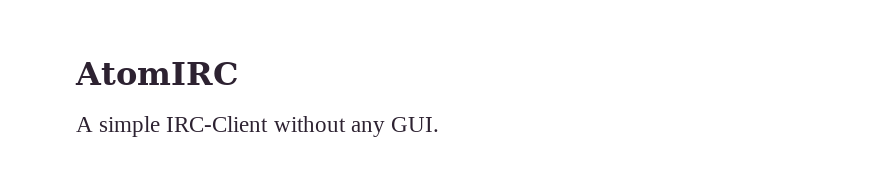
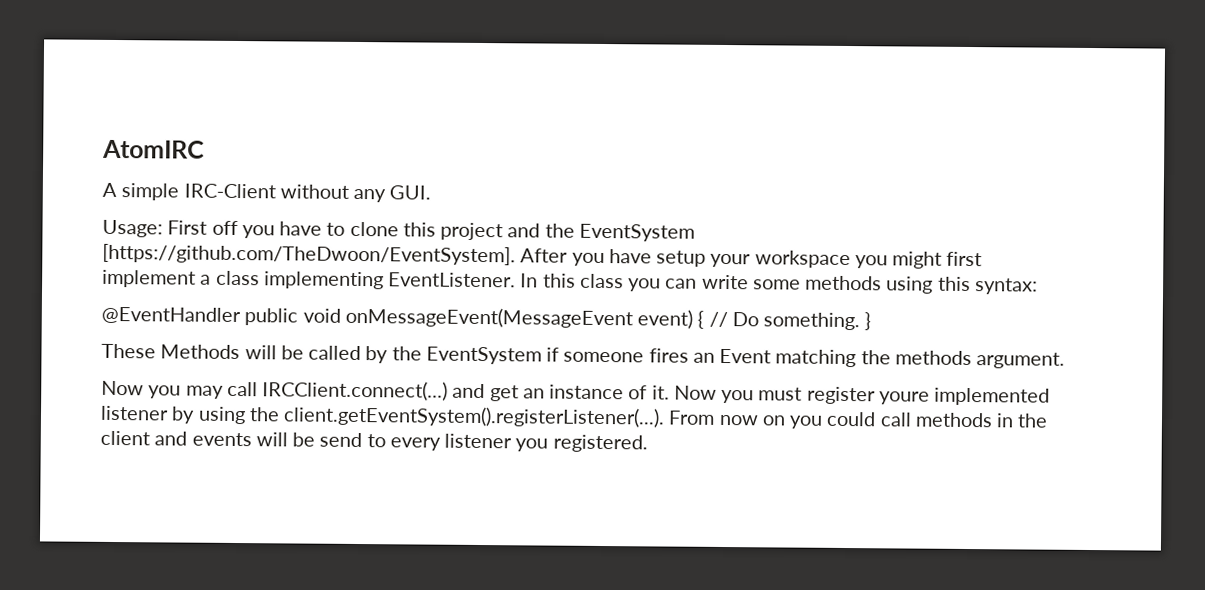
+ Usage: First off you have to clone this project and the EventSystem [https://github.com/TheDwoon/EventSystem]. After you have setup your workspace you might first implement a class implementing EventListener. In this class you can write some methods using this syntax:
+ @EventHandler public void onMessageEvent(MessageEvent event) { // Do something. }
+ These Methods will be called by the EventSystem if someone fires an Event matching the methods argument.
+ Now you may call IRCClient.connect(...) and get an instance of it. Now you must register youre implemented listener by using the client.getEventSystem().registerListener(...). From now on you could call methods in the client and events will be send to every listener you registered.

